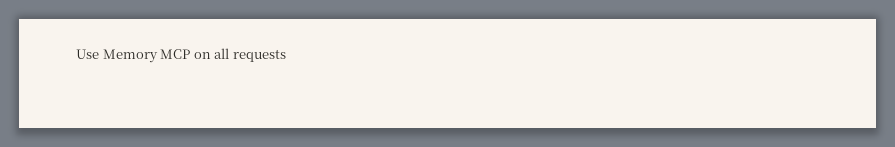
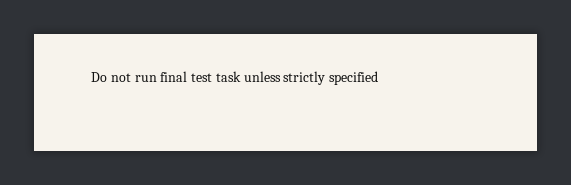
- Use Memory MCP on all requests
+ Do not run final test task unless strictly specified

